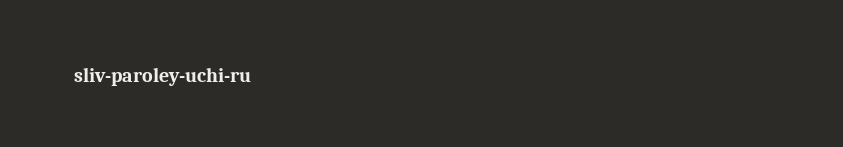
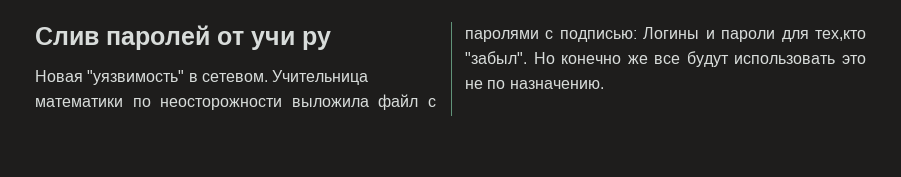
- sliv-paroley-uchi-ru
+ Слив паролей от учи ру
+ Новая "уязвимость" в сетевом. Учительница математики по неосторожности выложила файл с паролями с подписью: Логины и пароли для тех,кто "забыл". Но конечно же все будут использовать это не по назначению.

